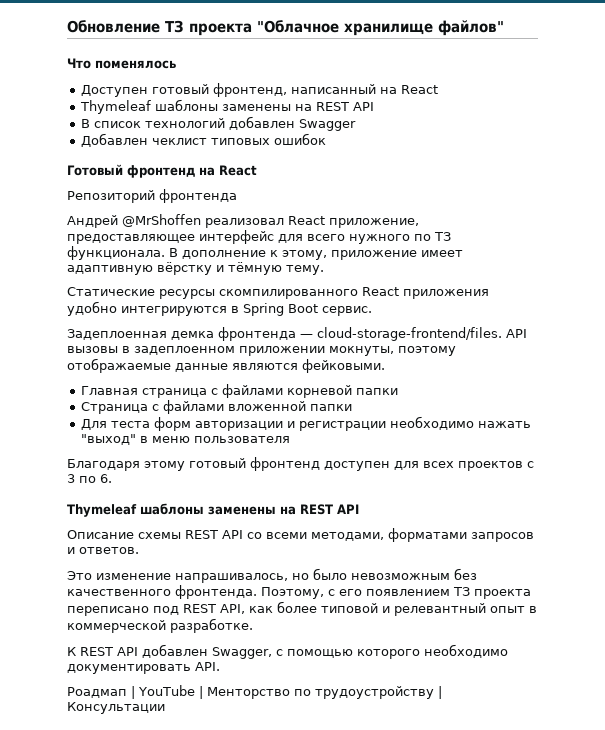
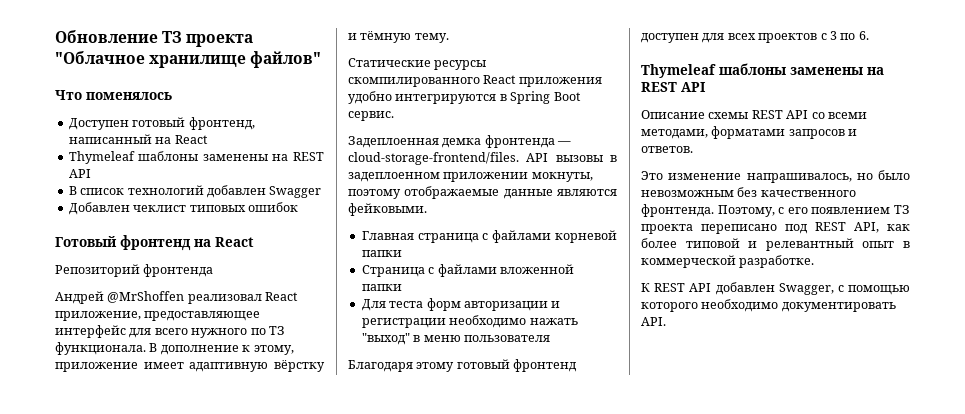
- Роадмап | YouTube | Менторство по трудоустройству | Консультации

